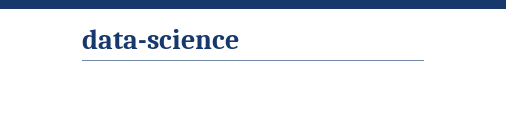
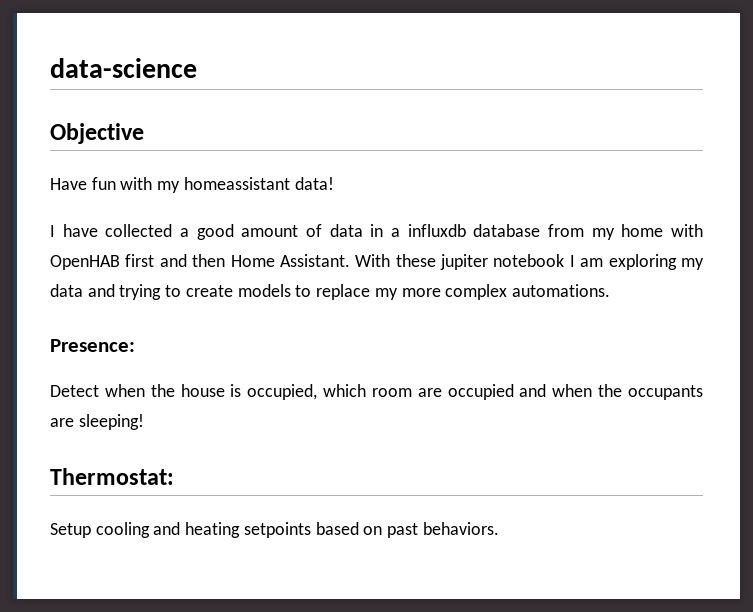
+ Objective
+ Have fun with my homeassistant data!
+ I have collected a good amount of data in a influxdb database from my home with OpenHAB first and then Home Assistant. With these jupiter notebook I am exploring my data and trying to create models to replace my more complex automations.
+ Presence:
+ Detect when the house is occupied, which room are occupied and when the occupants are sleeping!
+ Thermostat:
+ Setup cooling and heating setpoints based on past behaviors.

